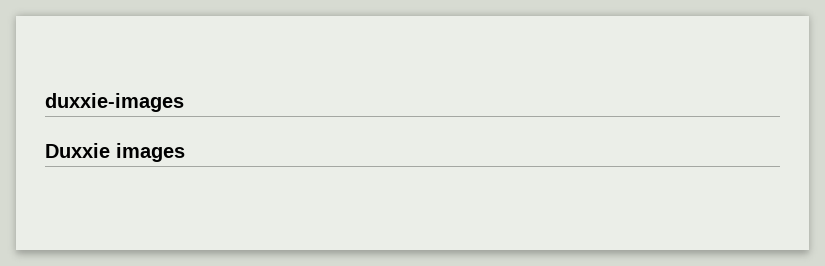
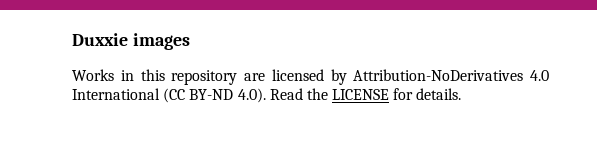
- duxxie-images
+ Works in this repository are licensed by Attribution-NoDerivatives 4.0 International (CC BY-ND 4.0). Read the LICENSE for details.

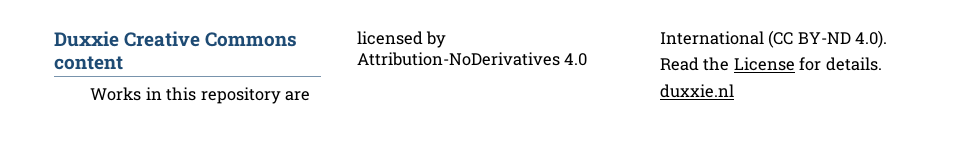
- Duxxie images
+ Duxxie Creative Commons content
- Works in this repository are licensed by Attribution-NoDerivatives 4.0 International (CC BY-ND 4.0). Read the LICENSE for details.
+ Works in this repository are licensed by Attribution-NoDerivatives 4.0 International (CC BY-ND 4.0).
+ Read the License for details.
+ duxxie.nl

